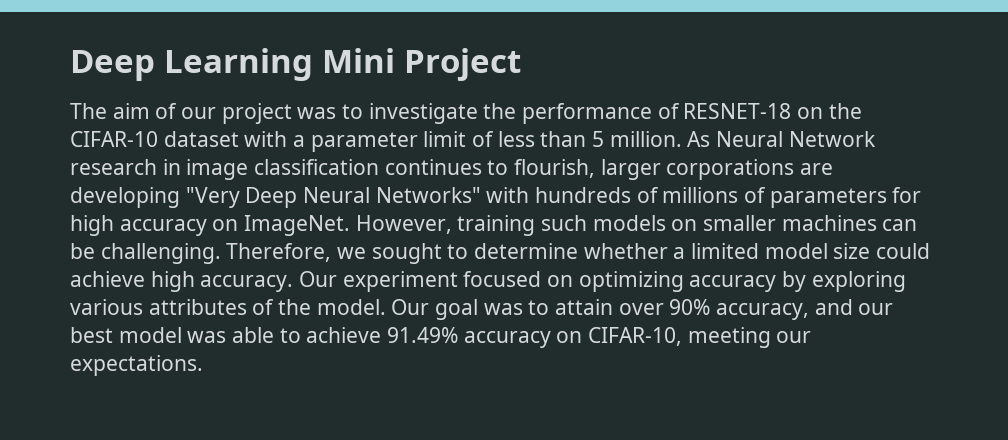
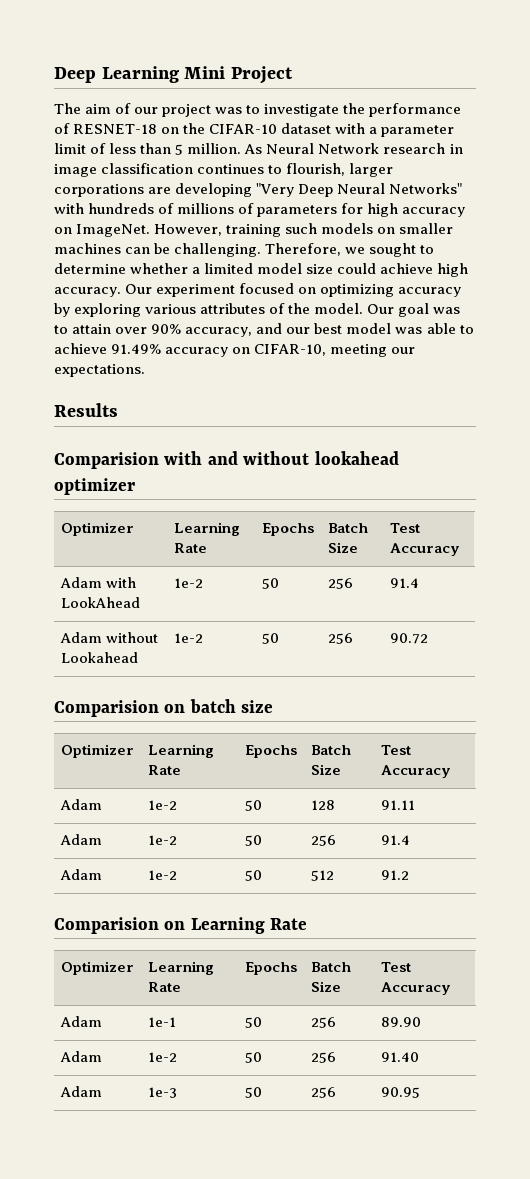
+ Results
+ Comparision with and without lookahead optimizer
+ Optimizer | Learning Rate | Epochs | Batch Size | Test Accuracy
+ Adam with LookAhead | 1e-2 | 50 | 256 | 91.4
+ Adam without Lookahead | 1e-2 | 50 | 256 | 90.72
+ Comparision on batch size
+ Optimizer | Learning Rate | Epochs | Batch Size | Test Accuracy
+ Adam | 1e-2 | 50 | 128 | 91.11
+ Adam | 1e-2 | 50 | 256 | 91.4
+ Adam | 1e-2 | 50 | 512 | 91.2
+ Comparision on Learning Rate
+ Optimizer | Learning Rate | Epochs | Batch Size | Test Accuracy
+ Adam | 1e-1 | 50 | 256 | 89.90
+ Adam | 1e-2 | 50 | 256 | 91.40
+ Adam | 1e-3 | 50 | 256 | 90.95

